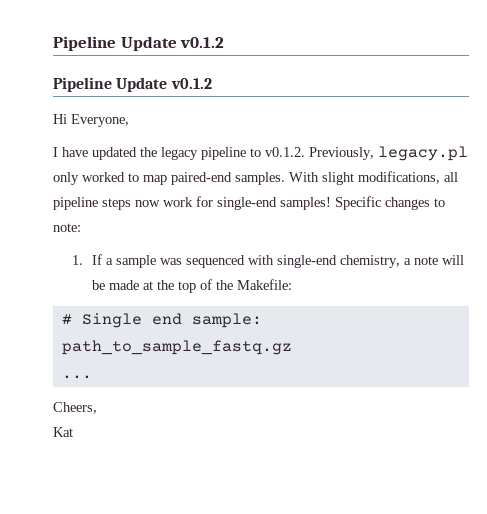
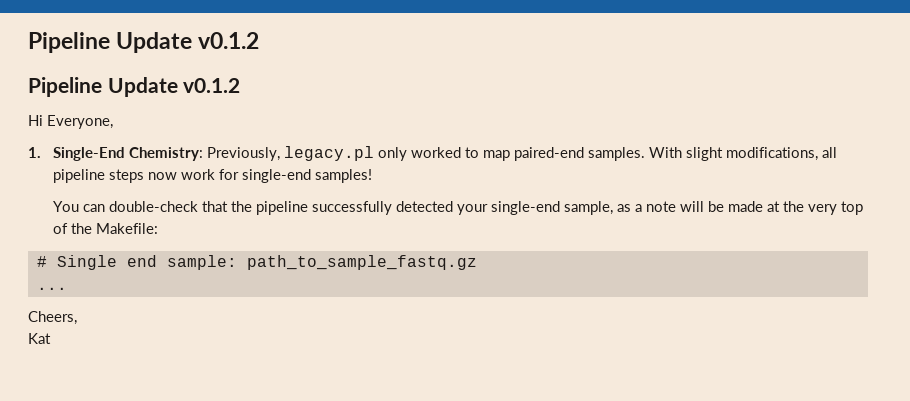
- I have updated the legacy pipeline to v0.1.2. Previously, legacy.pl only worked to map paired-end samples.
+ 1. Single-End Chemistry: Previously, legacy.pl only worked to map paired-end samples.
- With slight modifications, all pipeline steps now work for single-end samples! Specific changes to note:
- 1. If a sample was sequenced with single-end chemistry, a note will be made at the top of the Makefile:
+ With slight modifications, all pipeline steps now work for single-end samples!
+ You can double-check that the pipeline successfully detected your single-end sample, as a note will be made at the very top of the Makefile:

